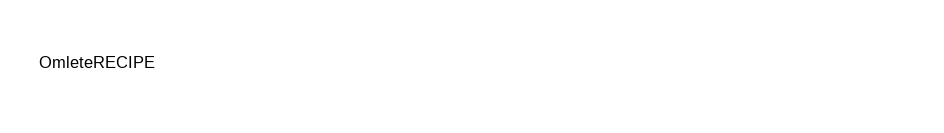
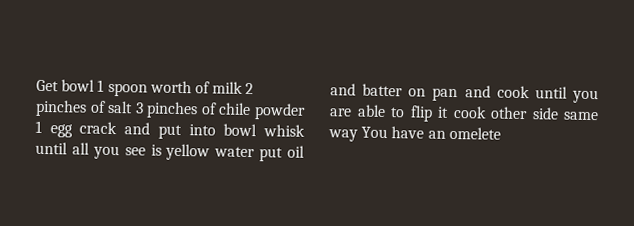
- OmleteRECIPE
+ Get bowl 1 spoon worth of milk 2 pinches of salt 3 pinches of chile powder 1 egg crack and put into bowl whisk until all you see is yellow water put oil and batter on pan and cook until you are able to flip it cook other side same way You have an omelete

